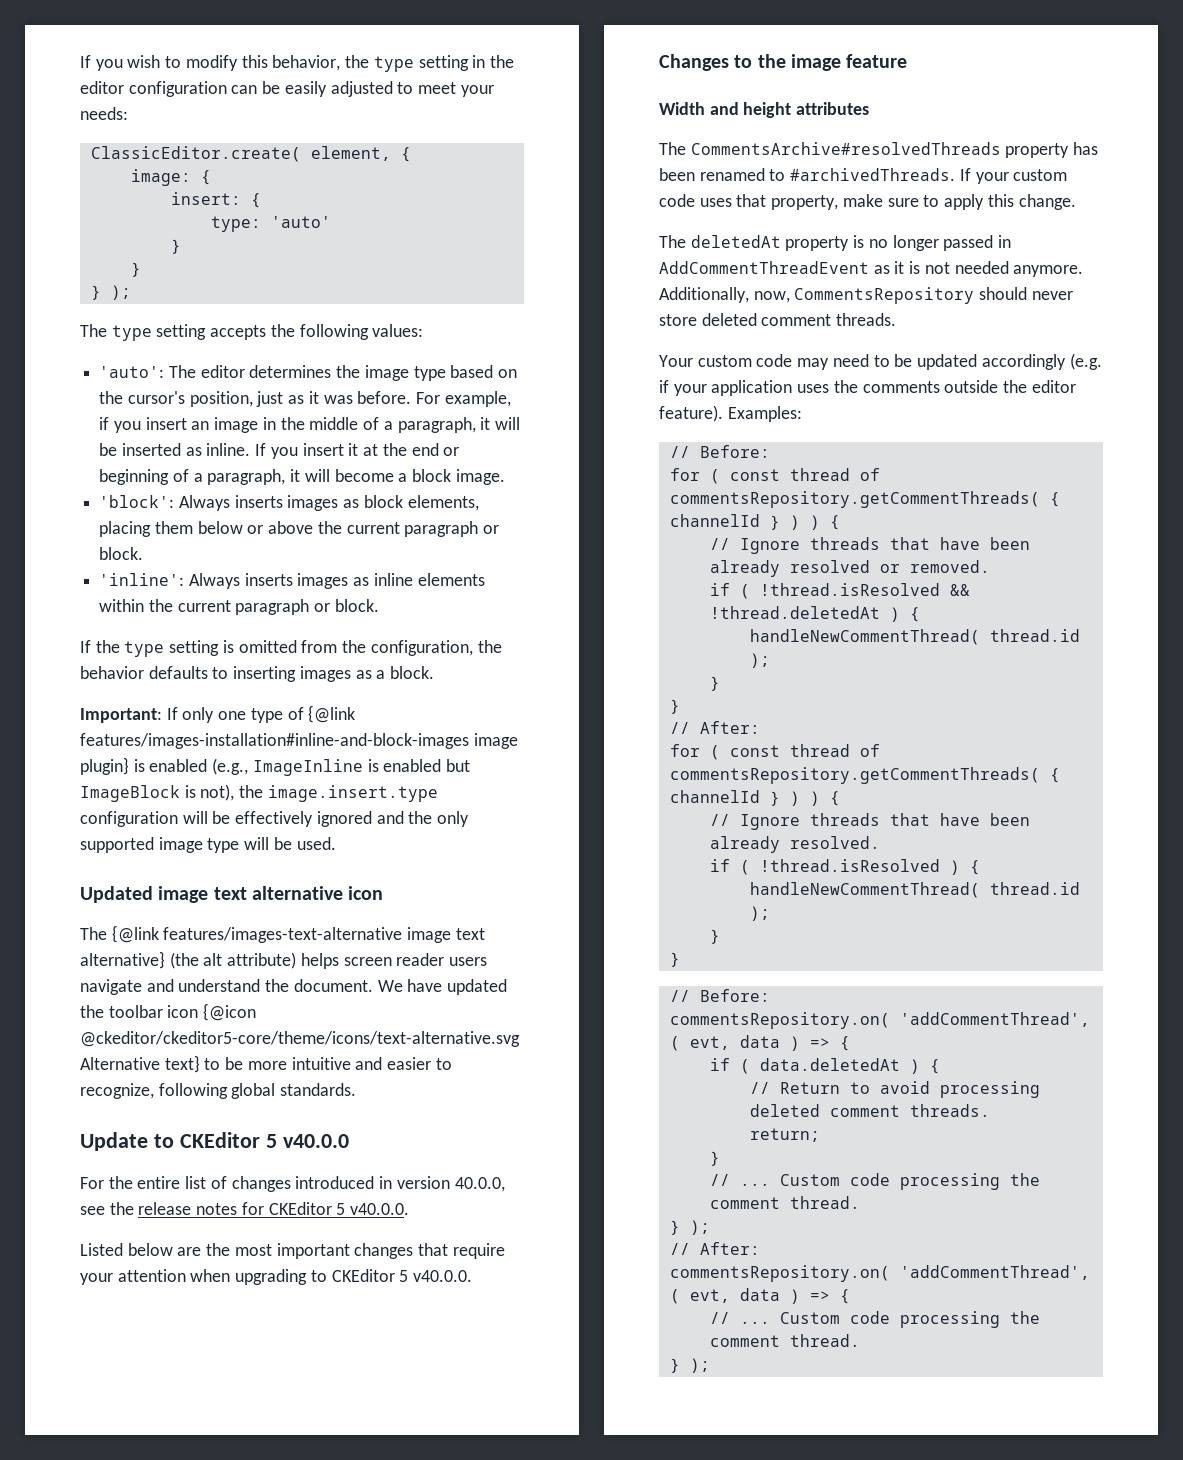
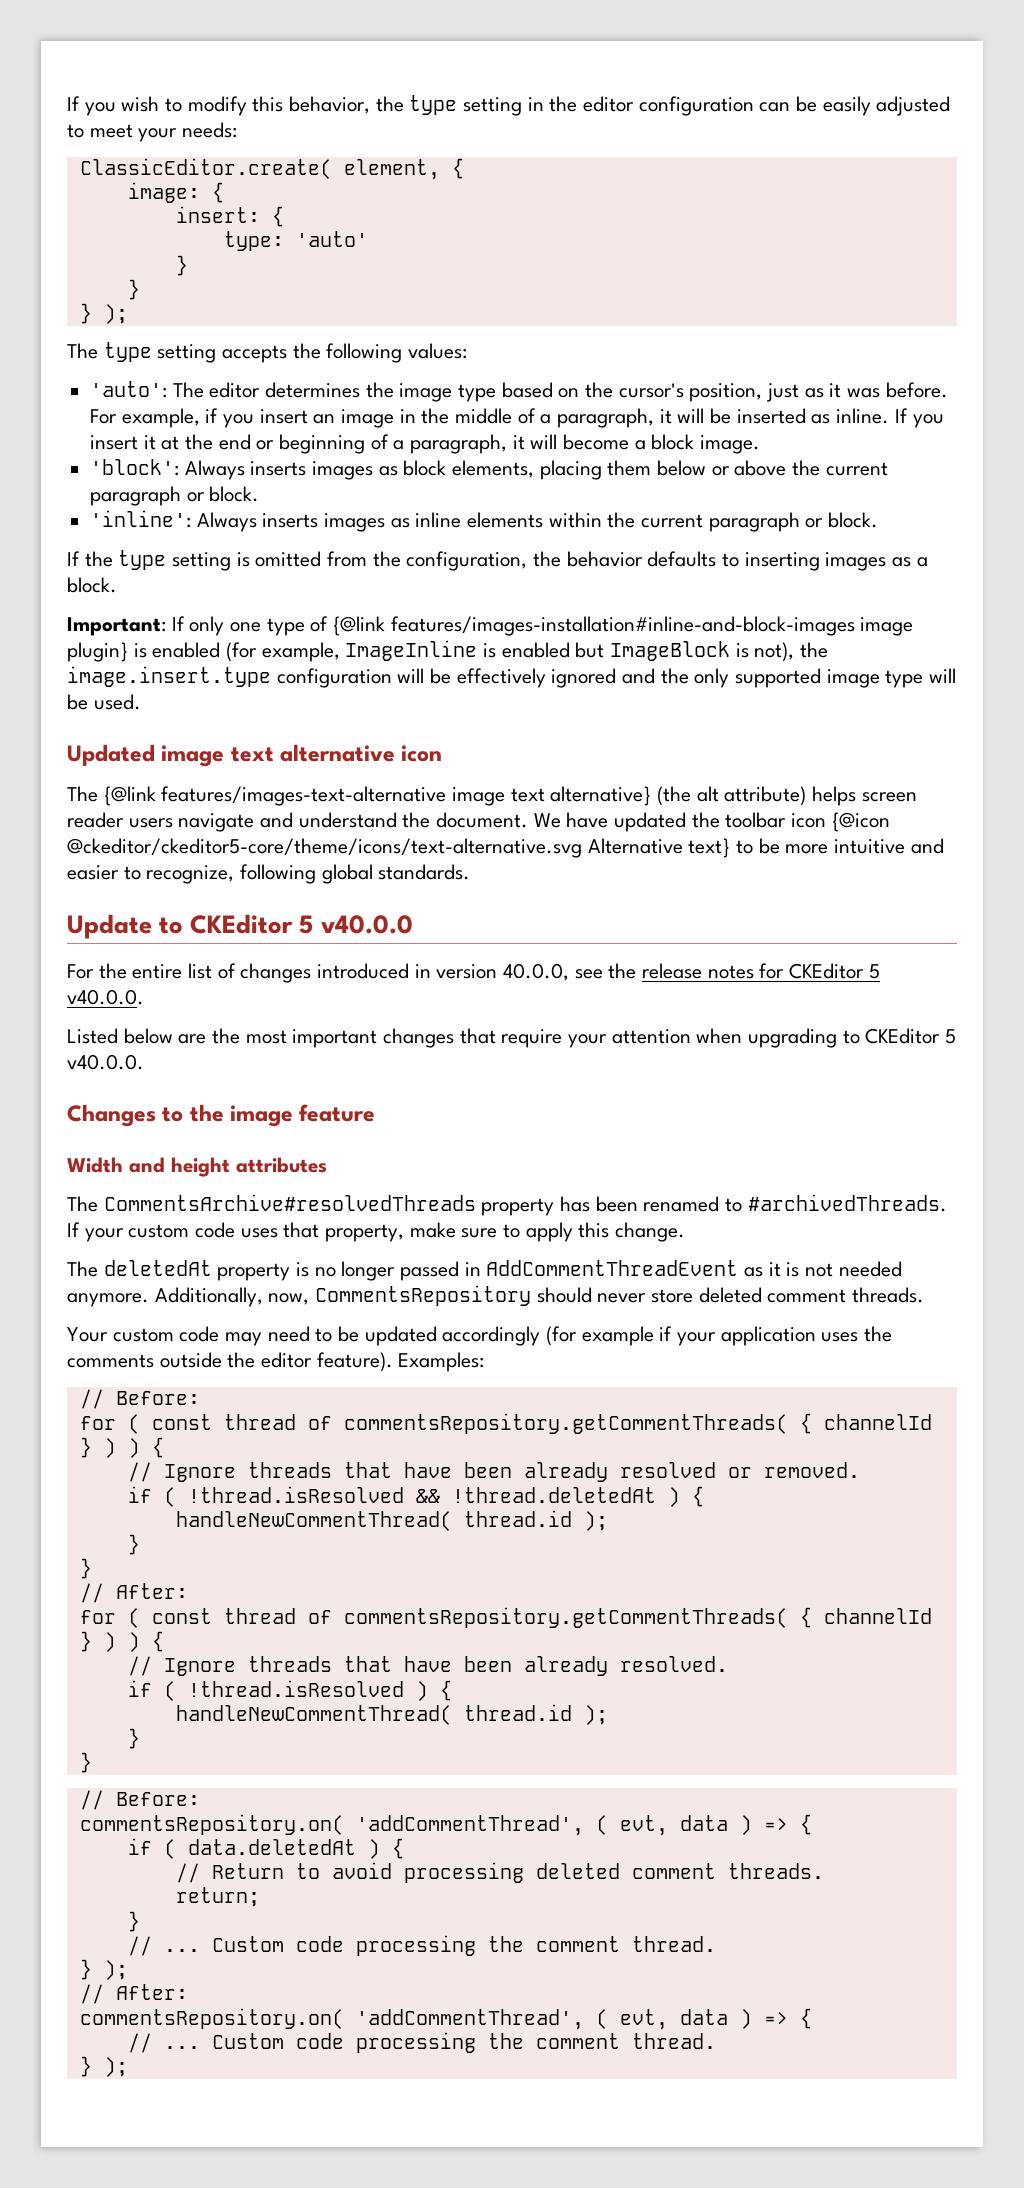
- Important: If only one type of {@link features/images-installation#inline-and-block-images image plugin} is enabled (e.g., ImageInline is enabled but ImageBlock is not), the image.insert.type configuration will be effectively ignored and the only supported image type will be used.
+ Important: If only one type of {@link features/images-installation#inline-and-block-images image plugin} is enabled (for example, ImageInline is enabled but ImageBlock is not), the image.insert.type configuration will be effectively ignored and the only supported image type will be used.
- Your custom code may need to be updated accordingly (e.g. if your application uses the comments outside the editor feature).
+ Your custom code may need to be updated accordingly (for example if your application uses the comments outside the editor feature).

